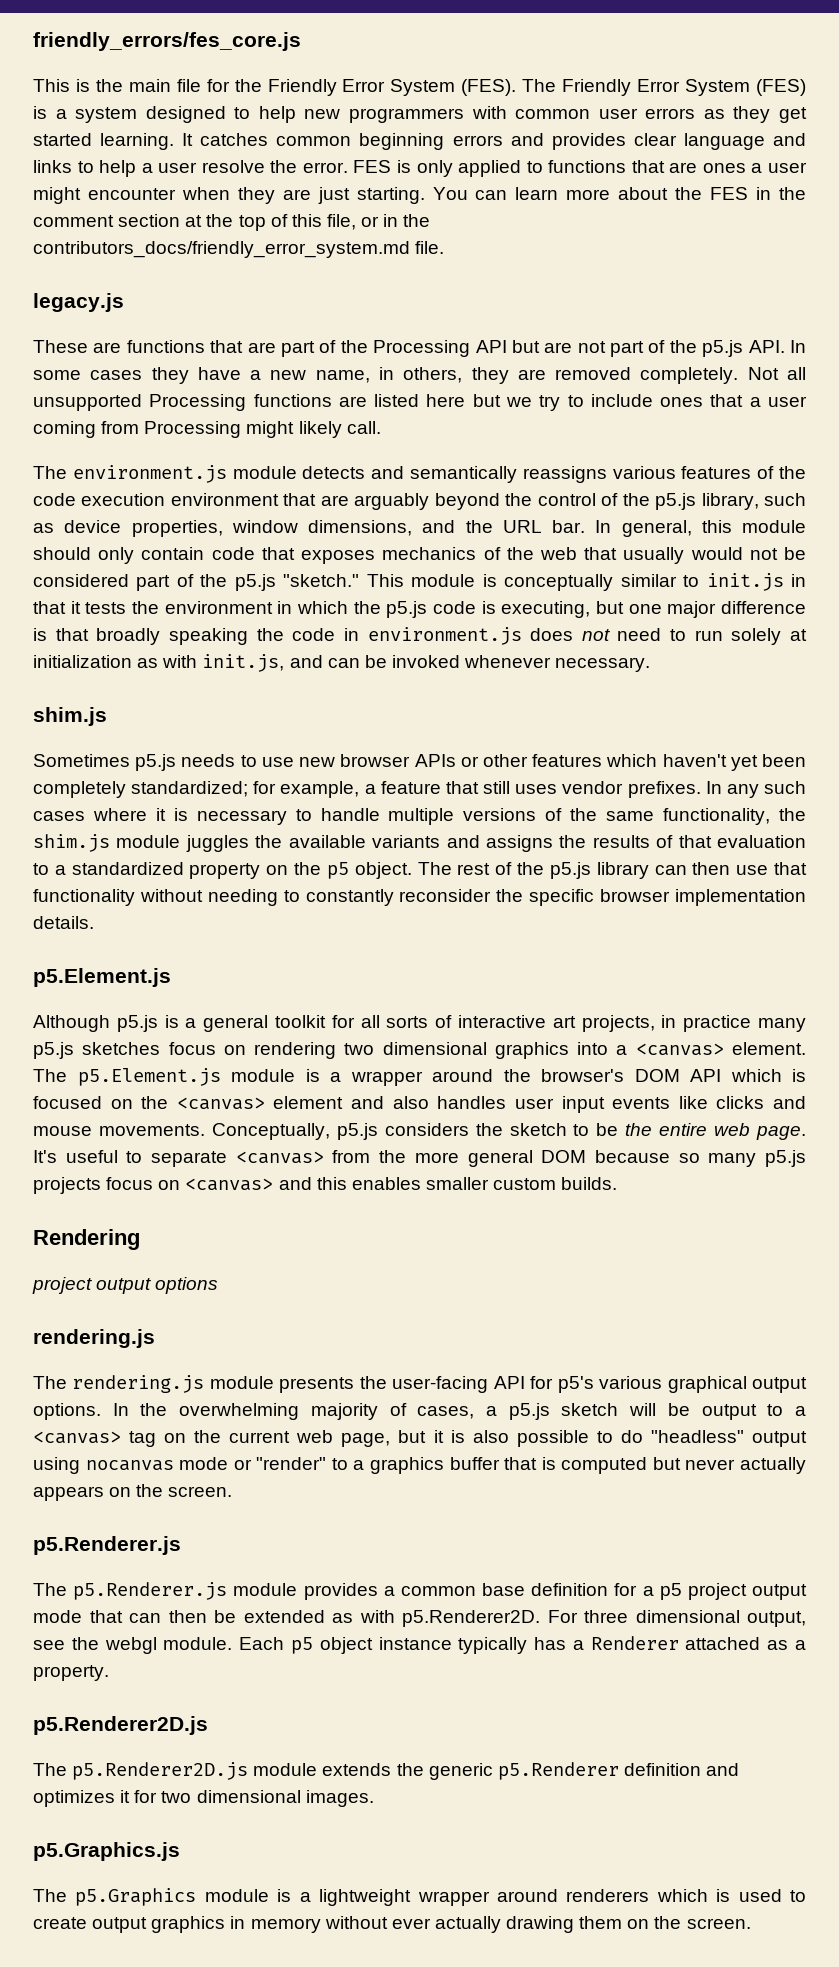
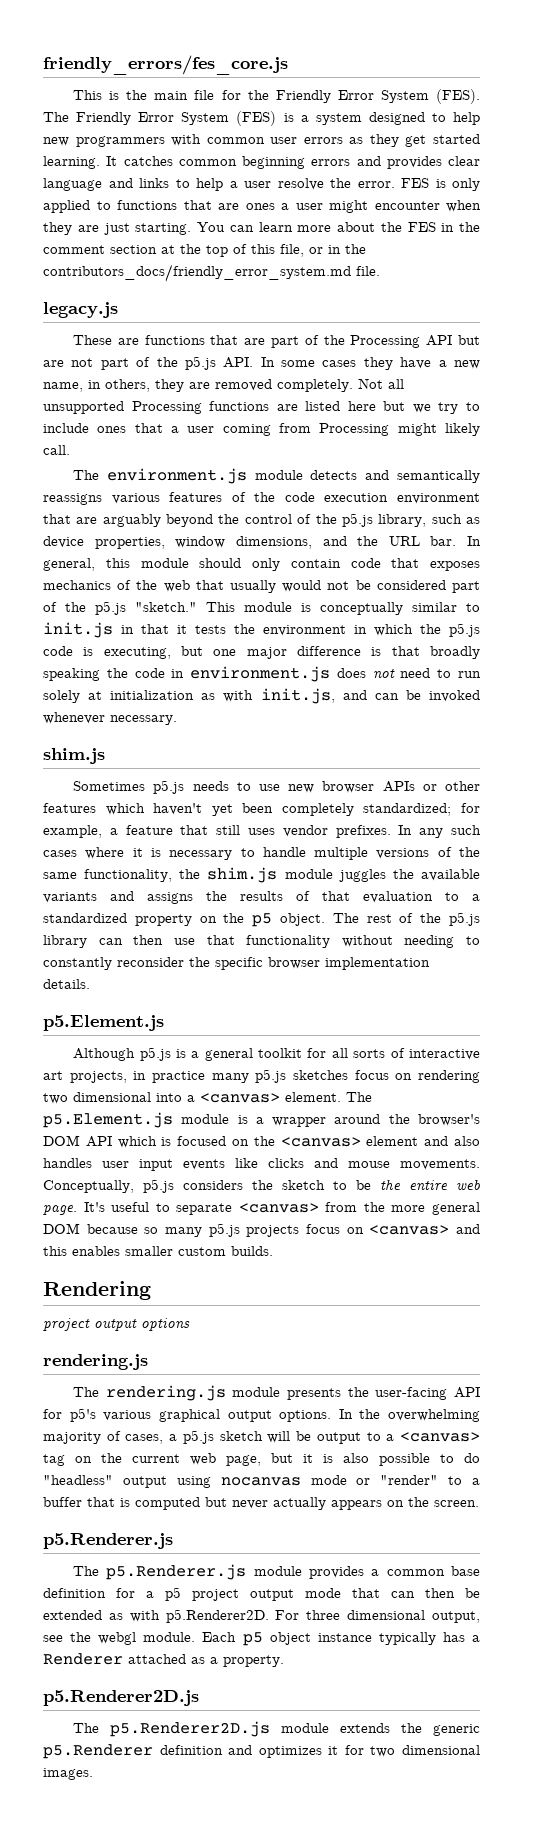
- Although p5.js is a general toolkit for all sorts of interactive art projects, in practice many p5.js sketches focus on rendering two dimensional graphics into a <canvas> element.
+ Although p5.js is a general toolkit for all sorts of interactive art projects, in practice many p5.js sketches focus on rendering two dimensional into a <canvas> element.
- In the overwhelming majority of cases, a p5.js sketch will be output to a <canvas> tag on the current web page, but it is also possible to do "headless" output using nocanvas mode or "render" to a graphics buffer that is computed but never actually appears on the screen.
+ In the overwhelming majority of cases, a p5.js sketch will be output to a <canvas> tag on the current web page, but it is also possible to do "headless" output using nocanvas mode or "render" to a buffer that is computed but never actually appears on the screen.
- p5.Graphics.js
- The p5.Graphics module is a lightweight wrapper around renderers which is used to create output graphics in memory without ever actually drawing them on the screen.

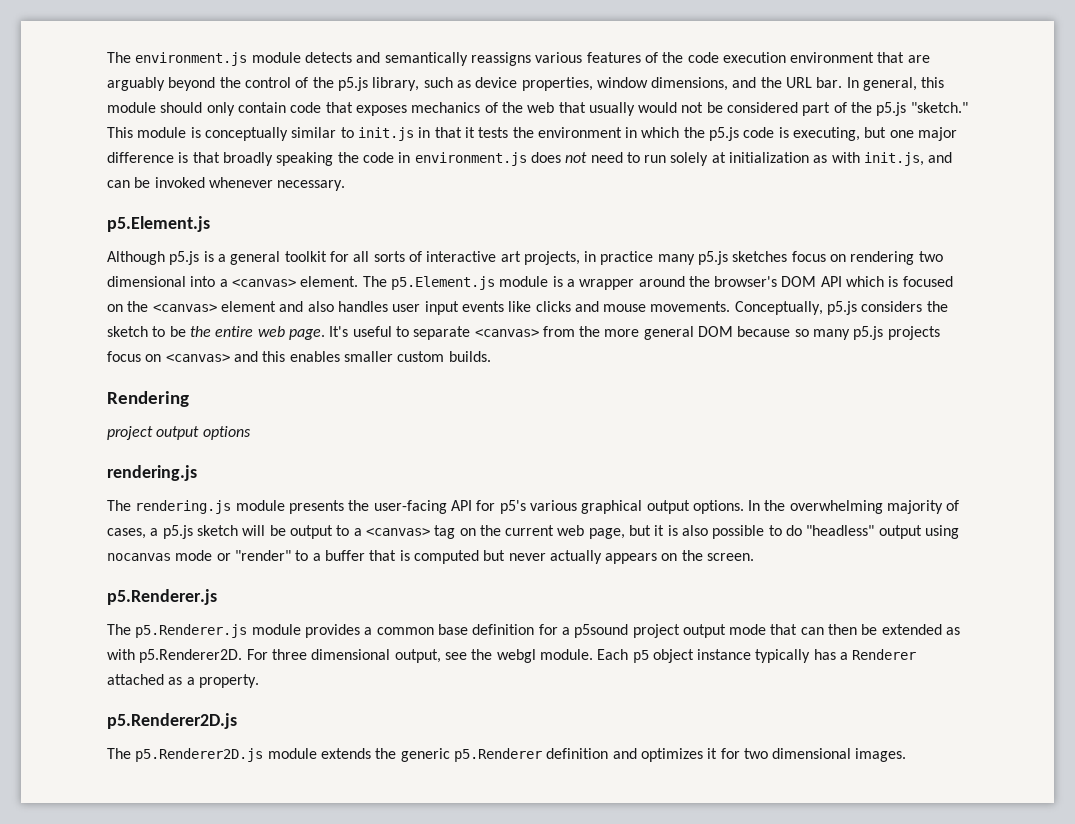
- friendly_errors/fes_core.js
- This is the main file for the Friendly Error System (FES). The Friendly Error System (FES) is a system designed to help new programmers with common user errors as they get started learning. It catches common beginning errors and provides clear language and links to help a user resolve the error. FES is only applied to functions that are ones a user might encounter when they are just starting. You can learn more about the FES in the comment section at the top of this file, or in the contributors_docs/friendly_error_system.md file.
- legacy.js
- These are functions that are part of the Processing API but are not part of the p5.js API. In some cases they have a new name, in others, they are removed completely. Not all unsupported Processing functions are listed here but we try to include ones that a user coming from Processing might likely call.
  This module is conceptually similar to init.js in that it tests the environment in which the p5.js code is executing, but one major difference is that broadly speaking the code in environment.js does not need to run solely at initialization as with init.js, and can be invoked whenever necessary.
- shim.js
- Sometimes p5.js needs to use new browser APIs or other features which haven't yet been completely standardized; for example, a feature that still uses vendor prefixes. In any such cases where it is necessary to handle multiple versions of the same functionality, the shim.js module juggles the available variants and assigns the results of that evaluation to a standardized property on the p5 object. The rest of the p5.js library can then use that functionality without needing to constantly reconsider the specific browser implementation details.
- The p5.Renderer.js module provides a common base definition for a p5 project output mode that can then be extended as with p5.Renderer2D. For three dimensional output, see the webgl module.
+ The p5.Renderer.js module provides a common base definition for a p5sound project output mode that can then be extended as with p5.Renderer2D. For three dimensional output, see the webgl module.

